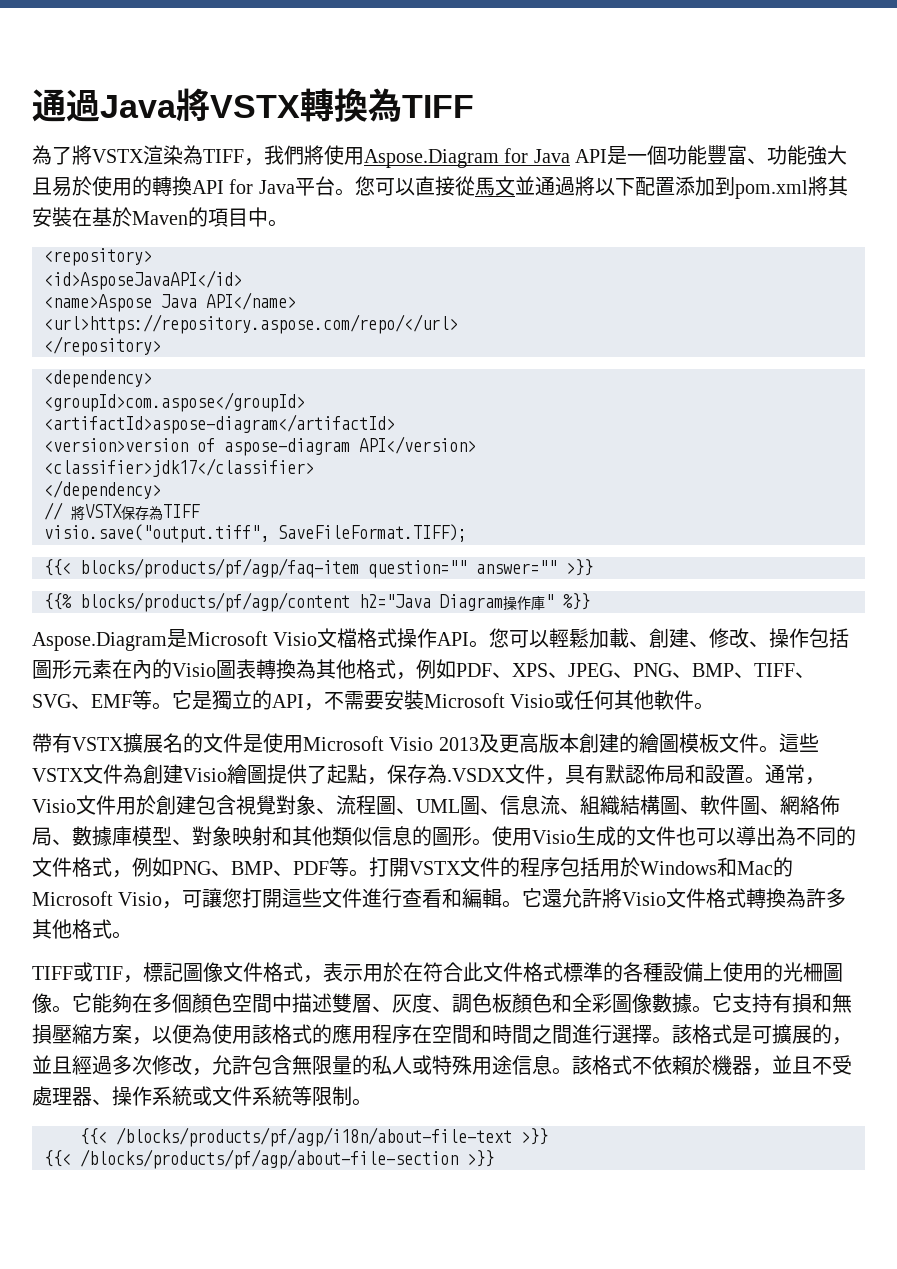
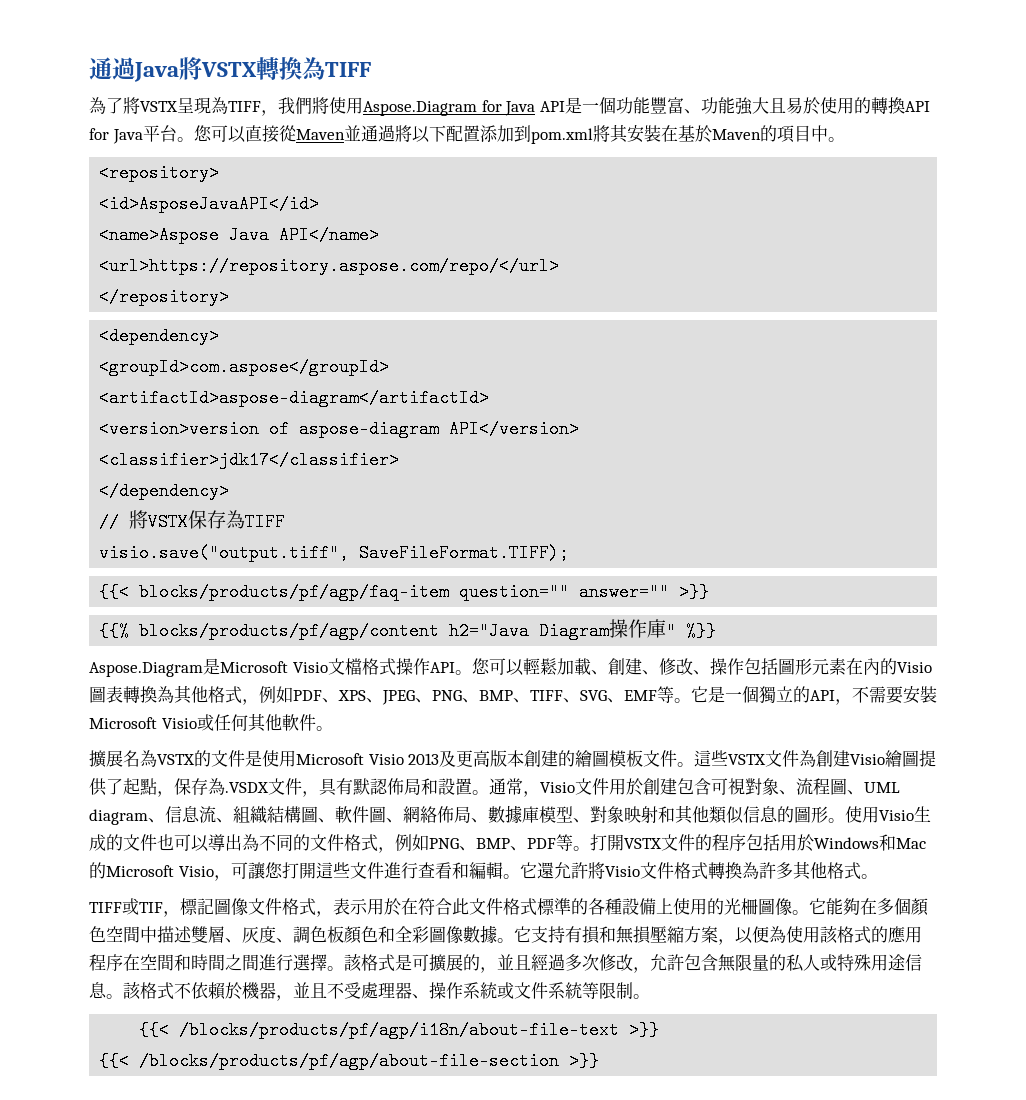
- 為了將VSTX渲染為TIFF，我們將使用Aspose.Diagram for Java API是一個功能豐富、功能強大且易於使用的轉換API for Java平台。
+ 為了將VSTX呈現為TIFF，我們將使用Aspose.Diagram for Java API是一個功能豐富、功能強大且易於使用的轉換API for Java平台。
- 您可以直接從馬文並通過將以下配置添加到pom.xml將其安裝在基於Maven的項目中。
+ 您可以直接從Maven並通過將以下配置添加到pom.xml將其安裝在基於Maven的項目中。
- 它是獨立的API，不需要安裝Microsoft Visio或任何其他軟件。
+ 它是一個獨立的API，不需要安裝Microsoft Visio或任何其他軟件。
- 帶有VSTX擴展名的文件是使用Microsoft Visio 2013及更高版本創建的繪圖模板文件。
+ 擴展名為VSTX的文件是使用Microsoft Visio 2013及更高版本創建的繪圖模板文件。
- 通常，Visio文件用於創建包含視覺對象、流程圖、UML圖、信息流、組織結構圖、軟件圖、網絡佈局、數據庫模型、對象映射和其他類似信息的圖形。
+ 通常，Visio文件用於創建包含可視對象、流程圖、UML diagram、信息流、組織結構圖、軟件圖、網絡佈局、數據庫模型、對象映射和其他類似信息的圖形。

